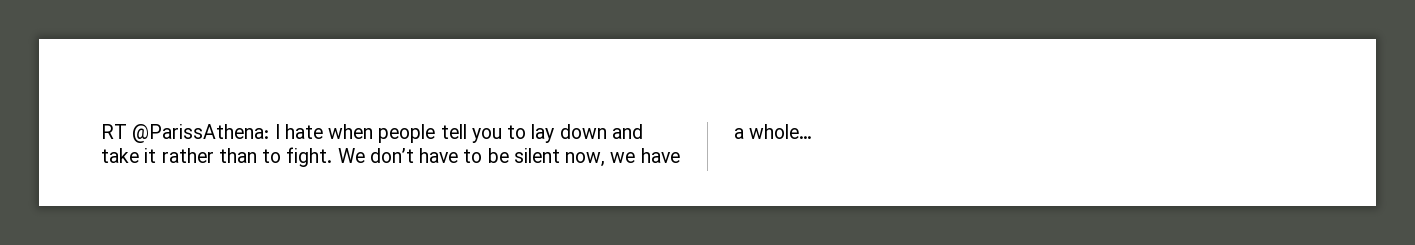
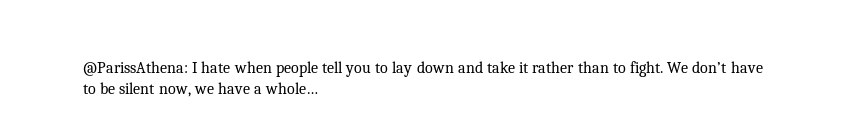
- RT @ParissAthena: I hate when people tell you to lay down and take it rather than to fight.
+ @ParissAthena: I hate when people tell you to lay down and take it rather than to fight.

